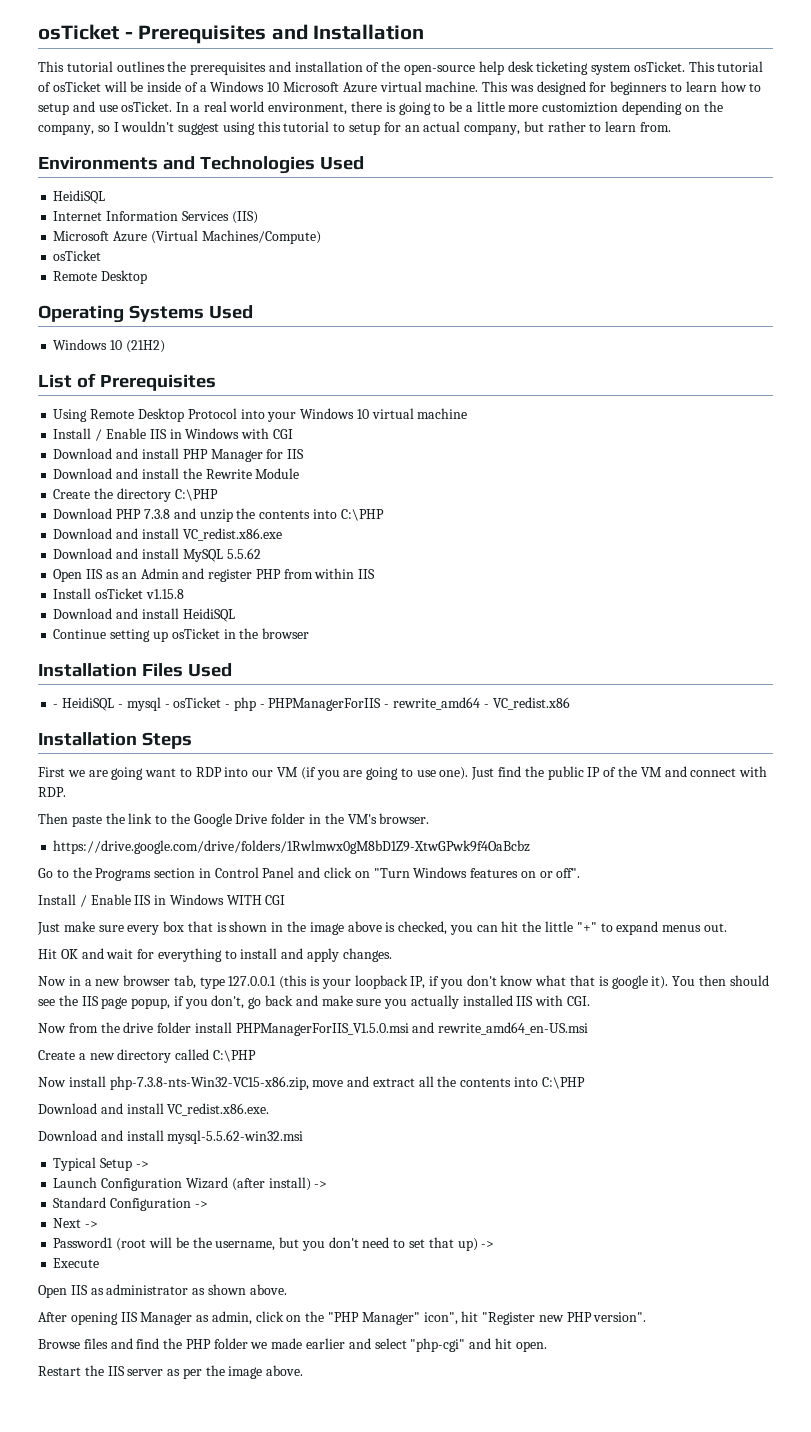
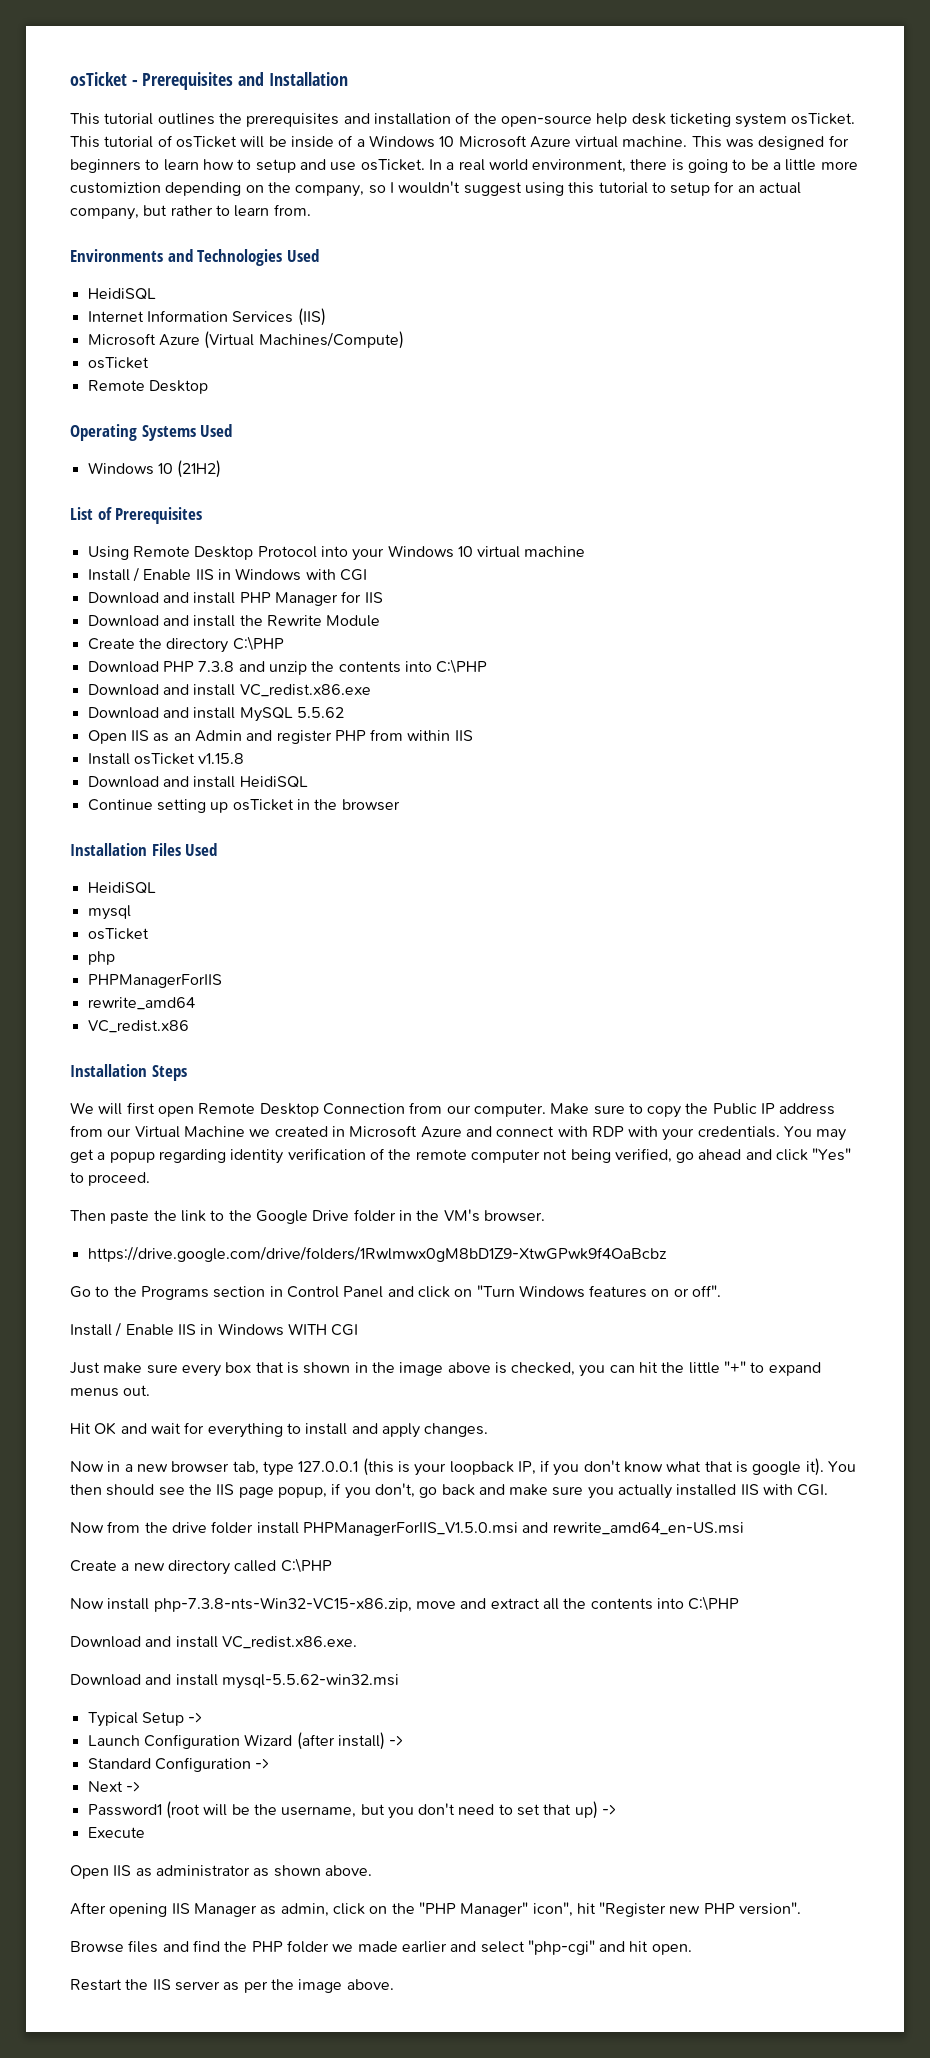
  Installation Files Used
- - HeidiSQL - mysql - osTicket - php - PHPManagerForIIS - rewrite_amd64 - VC_redist.x86
+ HeidiSQL
+ mysql
+ osTicket
+ php
+ PHPManagerForIIS
+ rewrite_amd64
+ VC_redist.x86
- First we are going want to RDP into our VM (if you are going to use one). Just find the public IP of the VM and connect with RDP.
+ We will first open Remote Desktop Connection from our computer. Make sure to copy the Public IP address from our Virtual Machine we created in Microsoft Azure and connect with RDP with your credentials. You may get a popup regarding identity verification of the remote computer not being verified, go ahead and click "Yes" to proceed.

